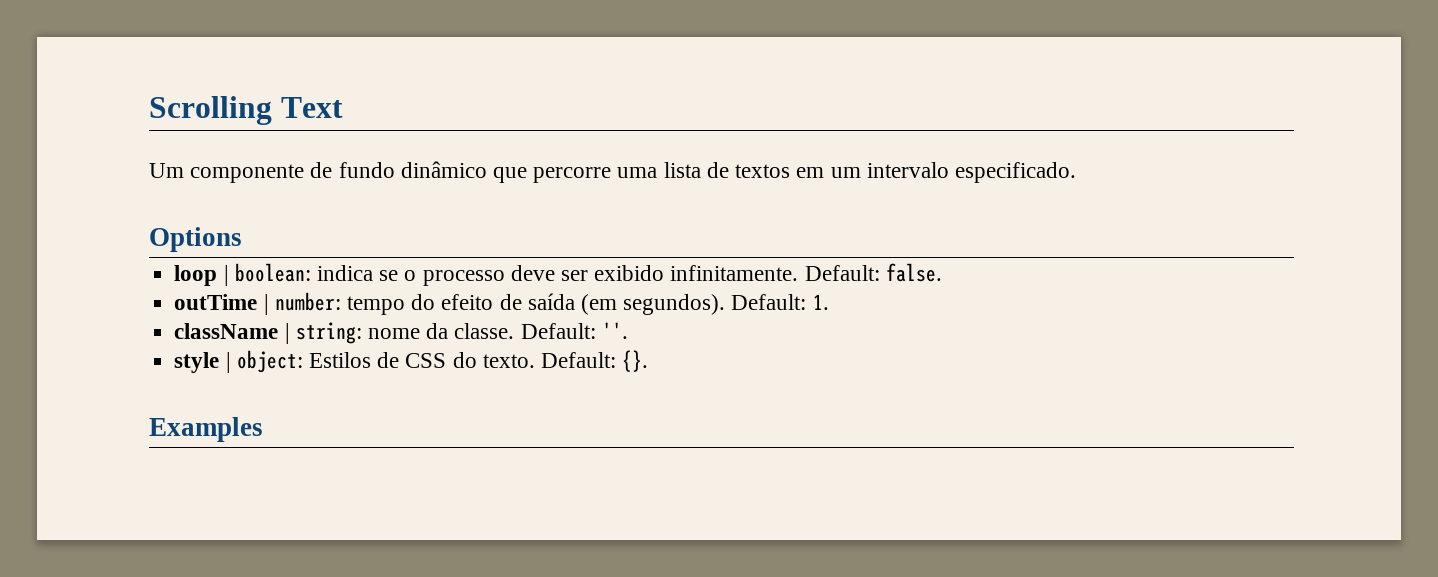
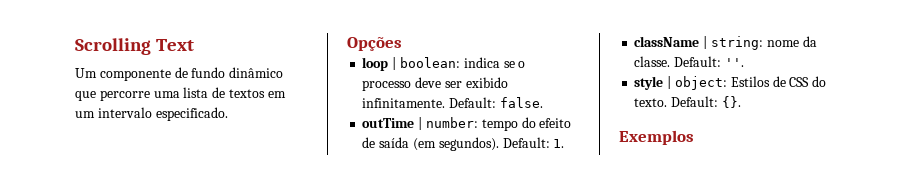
- Options
+ Opções
- Examples
+ Exemplos

